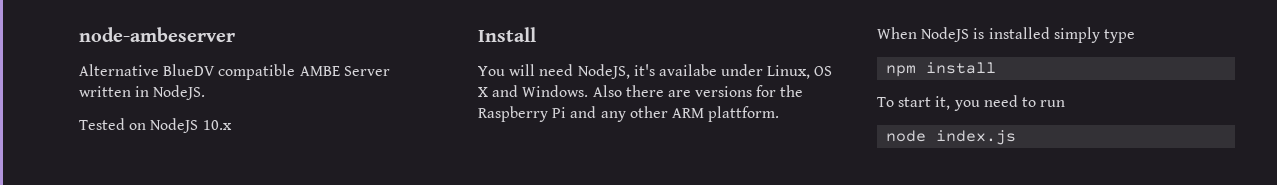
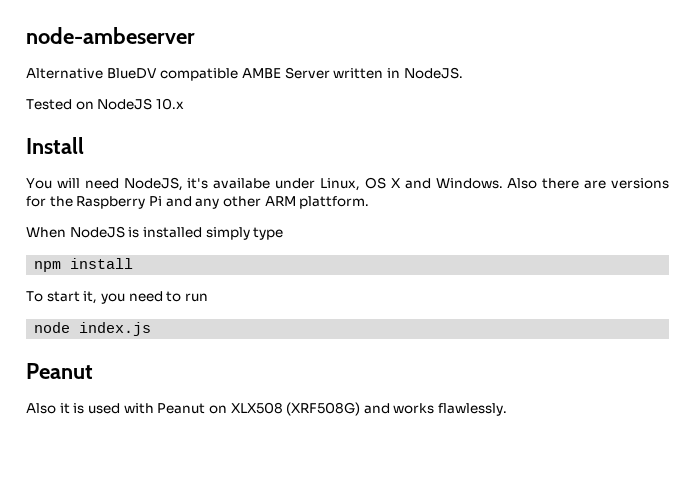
  node index.js
+ Peanut
+ Also it is used with Peanut on XLX508 (XRF508G) and works flawlessly.

